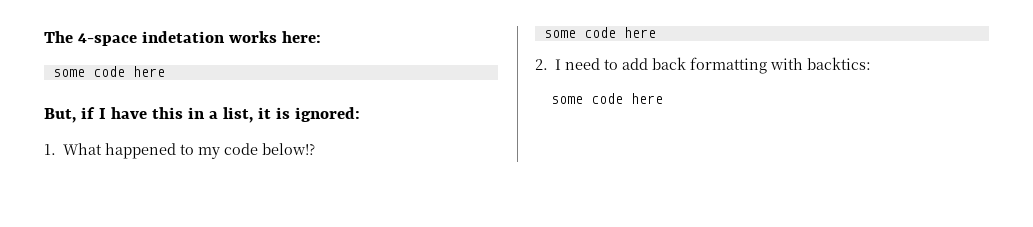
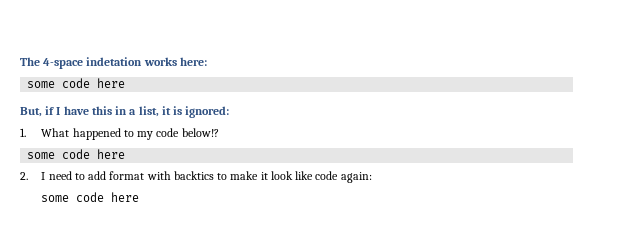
- 2. I need to add back formatting with backtics:
+ 2. I need to add format with backtics to make it look like code again:

